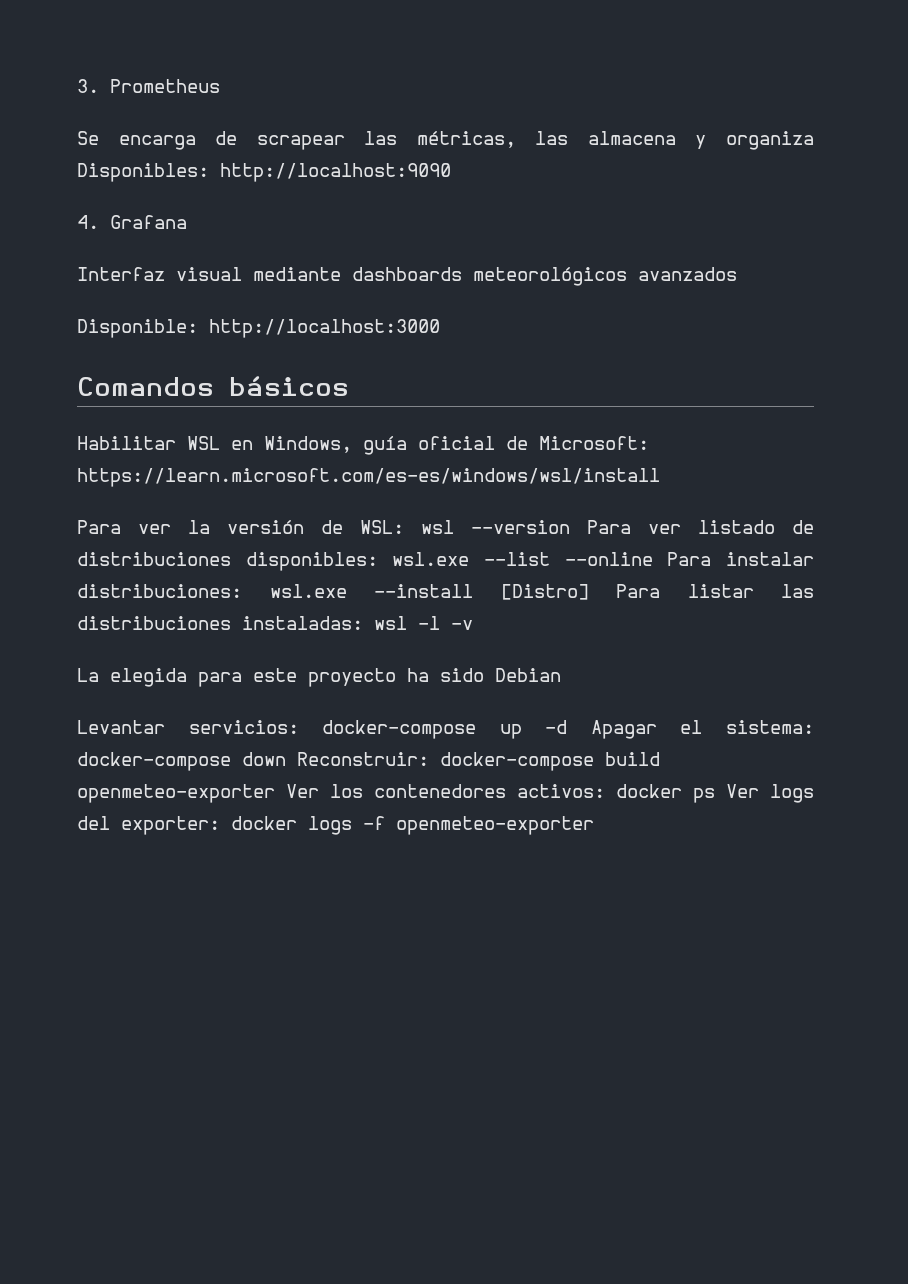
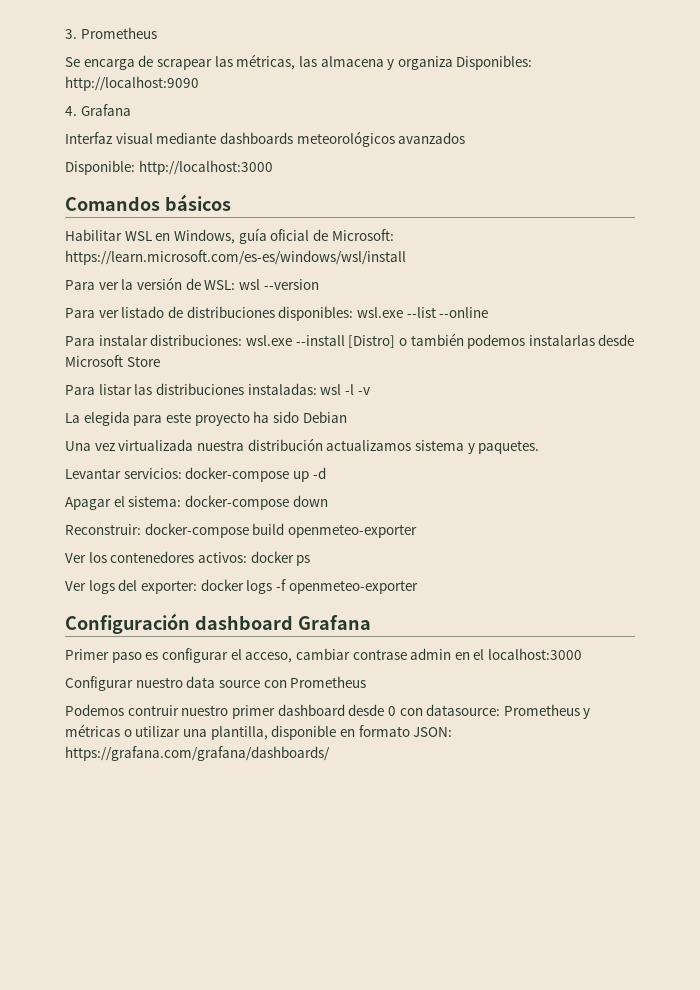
- Para ver la versión de WSL: wsl --version Para ver listado de distribuciones disponibles: wsl.exe --list --online Para instalar distribuciones: wsl.exe --install [Distro] Para listar las distribuciones instaladas: wsl -l -v
+ Para ver la versión de WSL: wsl --version
+ Para ver listado de distribuciones disponibles: wsl.exe --list --online
+ Para instalar distribuciones: wsl.exe --install [Distro] o también podemos instalarlas desde Microsoft Store
+ Para listar las distribuciones instaladas: wsl -l -v
+ Una vez virtualizada nuestra distribución actualizamos sistema y paquetes.
- Levantar servicios: docker-compose up -d Apagar el sistema: docker-compose down Reconstruir: docker-compose build openmeteo-exporter Ver los contenedores activos: docker ps Ver logs del exporter: docker logs -f openmeteo-exporter
+ Levantar servicios: docker-compose up -d
+ Apagar el sistema: docker-compose down
+ Reconstruir: docker-compose build openmeteo-exporter
+ Ver los contenedores activos: docker ps
+ Ver logs del exporter: docker logs -f openmeteo-exporter
+ Configuración dashboard Grafana
+ Primer paso es configurar el acceso, cambiar contrase admin en el localhost:3000
+ Configurar nuestro data source con Prometheus
+ Podemos contruir nuestro primer dashboard desde 0 con datasource: Prometheus y métricas o utilizar una plantilla, disponible en formato JSON: https://grafana.com/grafana/dashboards/

